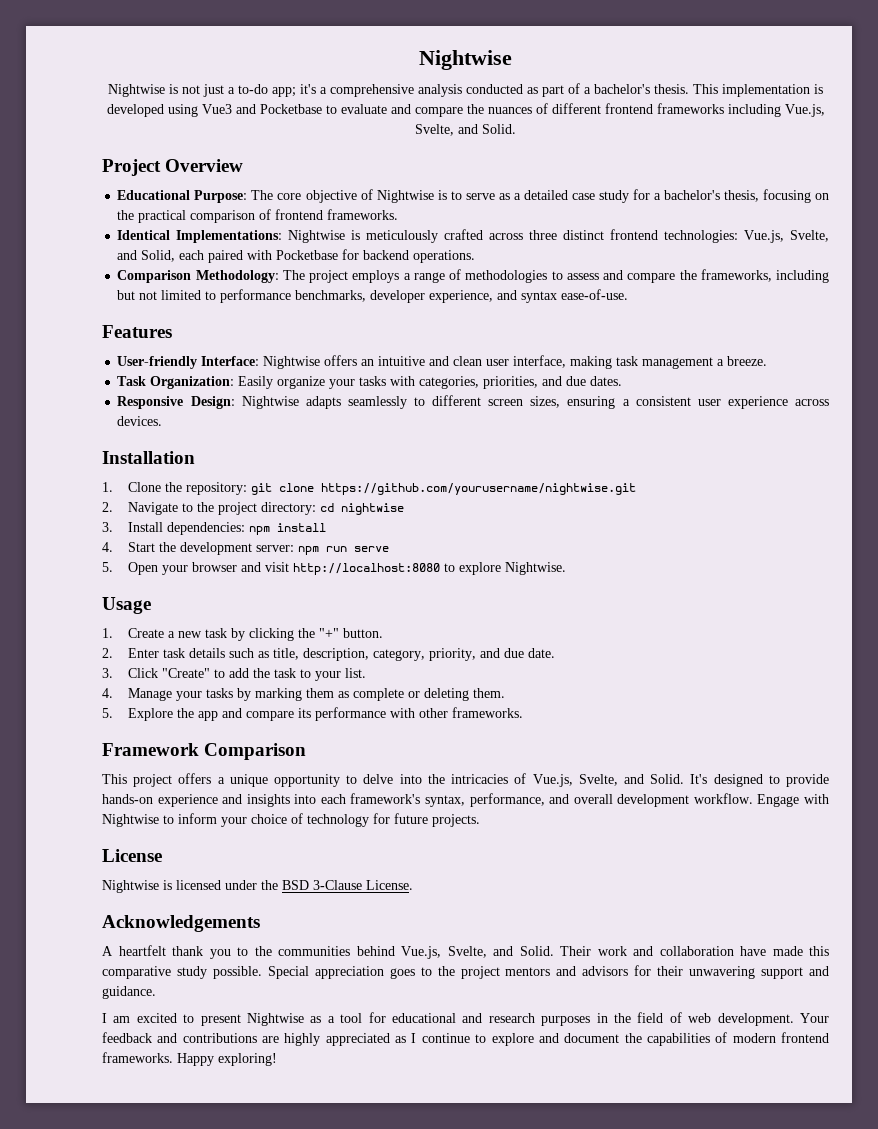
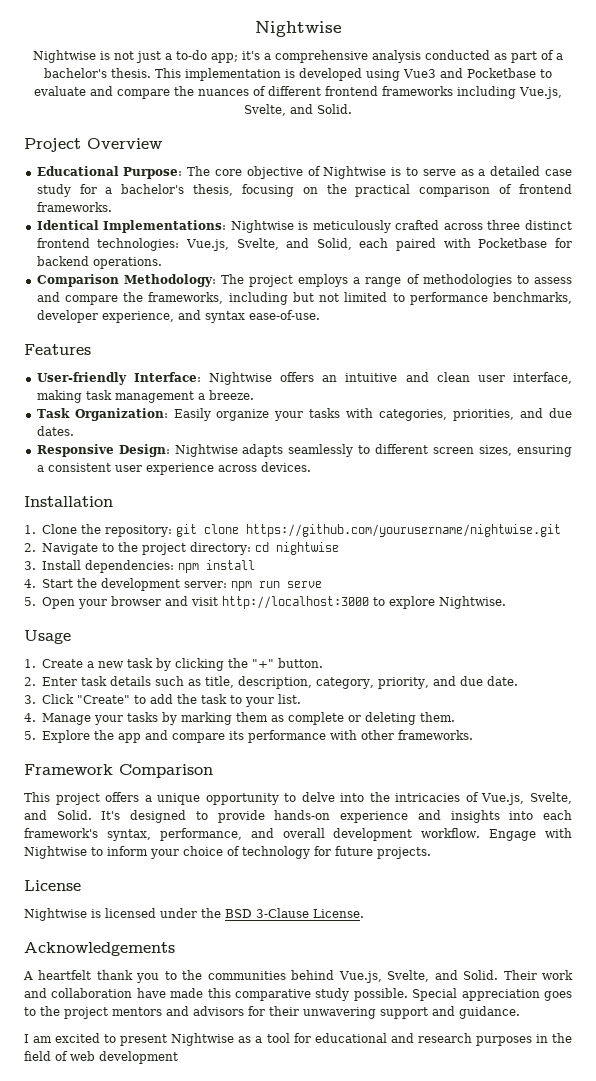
- 5. Open your browser and visit http://localhost:8080 to explore Nightwise.
+ 5. Open your browser and visit http://localhost:3000 to explore Nightwise.
- I am excited to present Nightwise as a tool for educational and research purposes in the field of web development. Your feedback and contributions are highly appreciated as I continue to explore and document the capabilities of modern frontend frameworks. Happy exploring!
+ I am excited to present Nightwise as a tool for educational and research purposes in the field of web development

